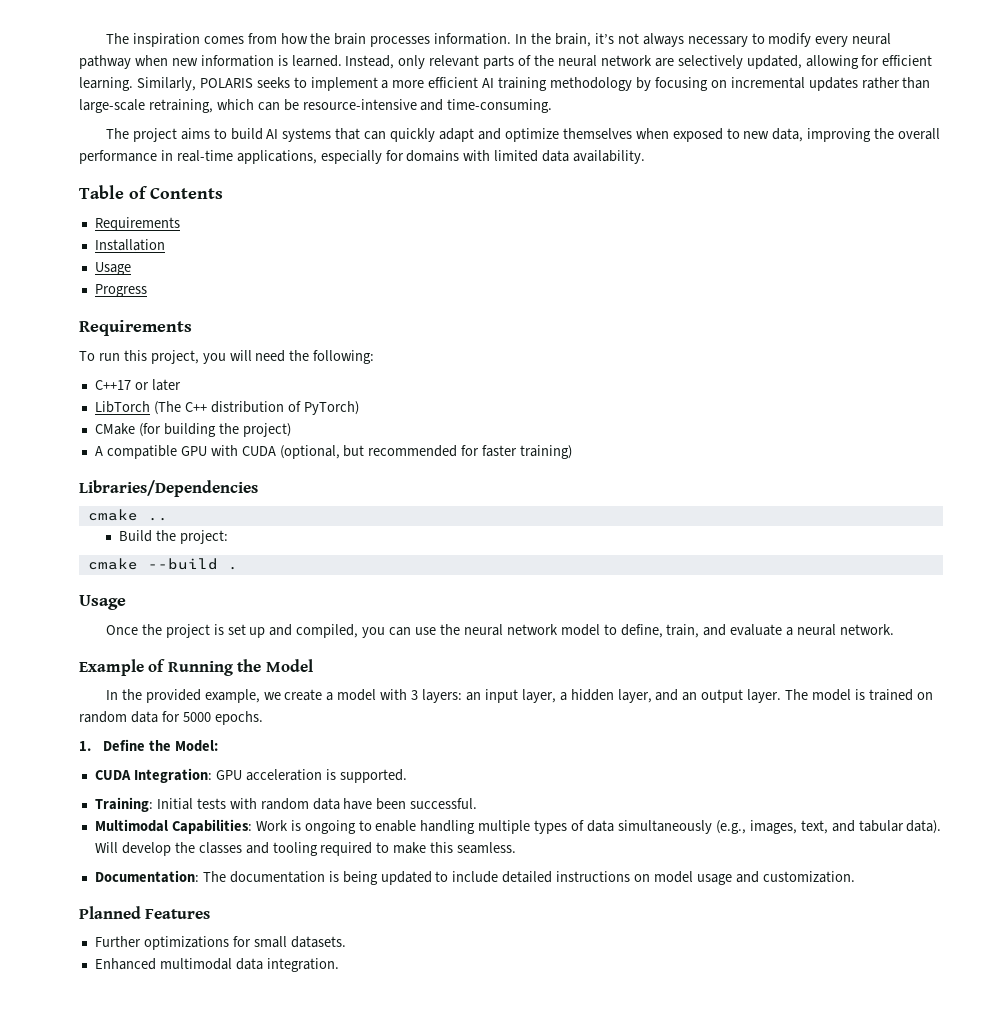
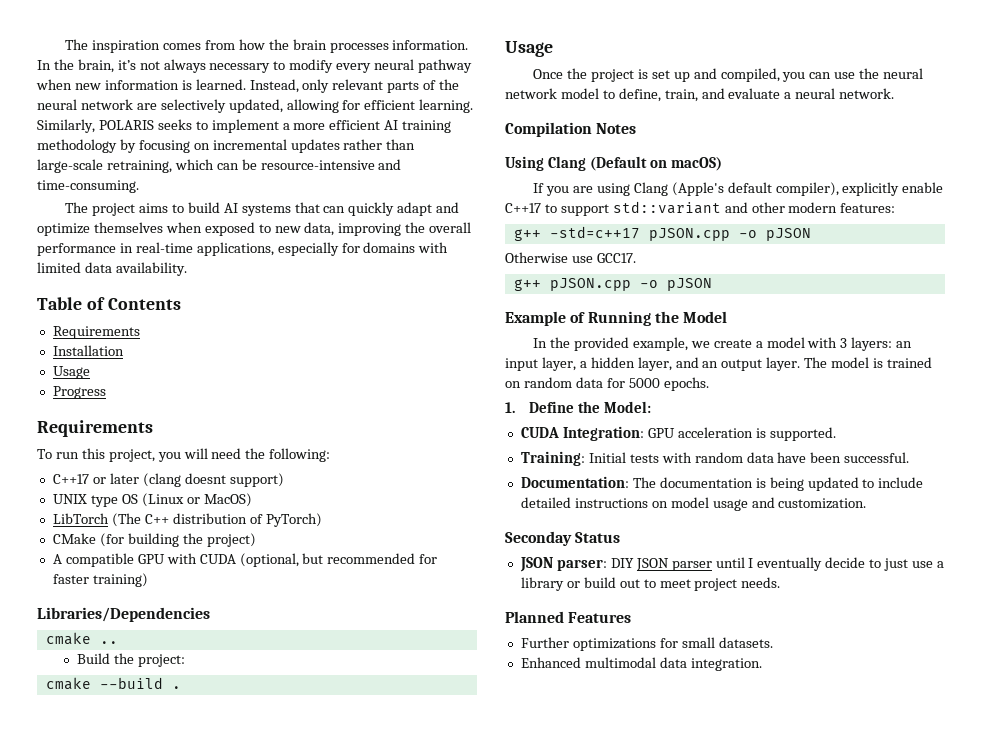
- C++17 or later
+ C++17 or later (clang doesnt support)
+ UNIX type OS (Linux or MacOS)
+ Compilation Notes
+ Using Clang (Default on macOS)
+ If you are using Clang (Apple's default compiler), explicitly enable C++17 to support std::variant and other modern features:
+ g++ -std=c++17 pJSON.cpp -o pJSON
+ Otherwise use GCC17.
+ g++ pJSON.cpp -o pJSON
- Multimodal Capabilities: Work is ongoing to enable handling multiple types of data simultaneously (e.g., images, text, and tabular data). Will develop the classes and tooling required to make this seamless.
+ Seconday Status
+ JSON parser: DIY JSON parser until I eventually decide to just use a library or build out to meet project needs.

